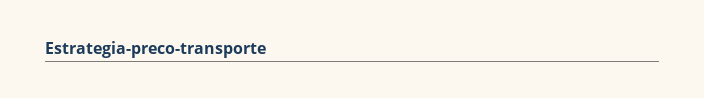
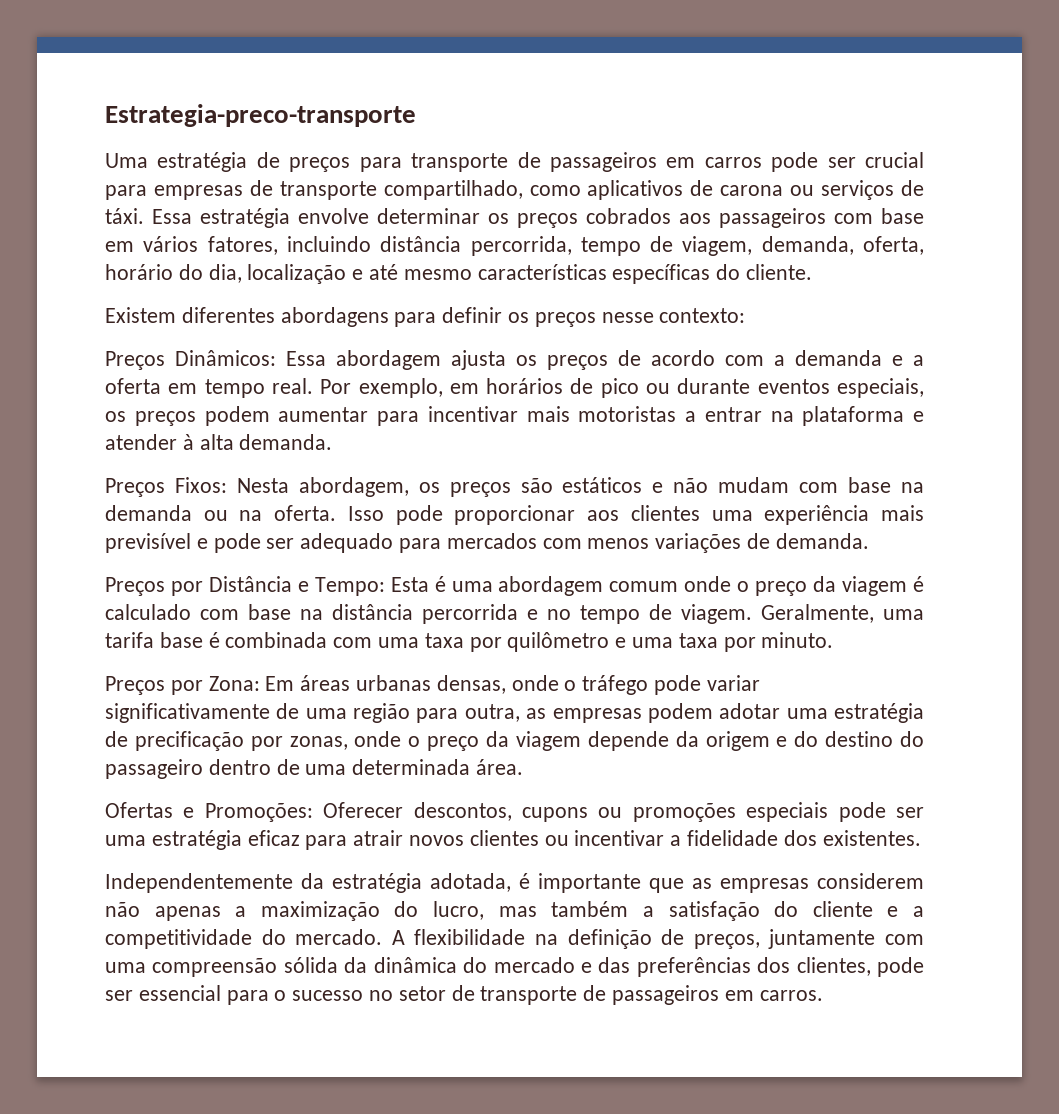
+ Uma estratégia de preços para transporte de passageiros em carros pode ser crucial para empresas de transporte compartilhado, como aplicativos de carona ou serviços de táxi. Essa estratégia envolve determinar os preços cobrados aos passageiros com base em vários fatores, incluindo distância percorrida, tempo de viagem, demanda, oferta, horário do dia, localização e até mesmo características específicas do cliente.
+ Existem diferentes abordagens para definir os preços nesse contexto:
+ Preços Dinâmicos: Essa abordagem ajusta os preços de acordo com a demanda e a oferta em tempo real. Por exemplo, em horários de pico ou durante eventos especiais, os preços podem aumentar para incentivar mais motoristas a entrar na plataforma e atender à alta demanda.
+ Preços Fixos: Nesta abordagem, os preços são estáticos e não mudam com base na demanda ou na oferta. Isso pode proporcionar aos clientes uma experiência mais previsível e pode ser adequado para mercados com menos variações de demanda.
+ Preços por Distância e Tempo: Esta é uma abordagem comum onde o preço da viagem é calculado com base na distância percorrida e no tempo de viagem. Geralmente, uma tarifa base é combinada com uma taxa por quilômetro e uma taxa por minuto.
+ Preços por Zona: Em áreas urbanas densas, onde o tráfego pode variar significativamente de uma região para outra, as empresas podem adotar uma estratégia de precificação por zonas, onde o preço da viagem depende da origem e do destino do passageiro dentro de uma determinada área.
+ Ofertas e Promoções: Oferecer descontos, cupons ou promoções especiais pode ser uma estratégia eficaz para atrair novos clientes ou incentivar a fidelidade dos existentes.
+ Independentemente da estratégia adotada, é importante que as empresas considerem não apenas a maximização do lucro, mas também a satisfação do cliente e a competitividade do mercado. A flexibilidade na definição de preços, juntamente com uma compreensão sólida da dinâmica do mercado e das preferências dos clientes, pode ser essencial para o sucesso no setor de transporte de passageiros em carros.

